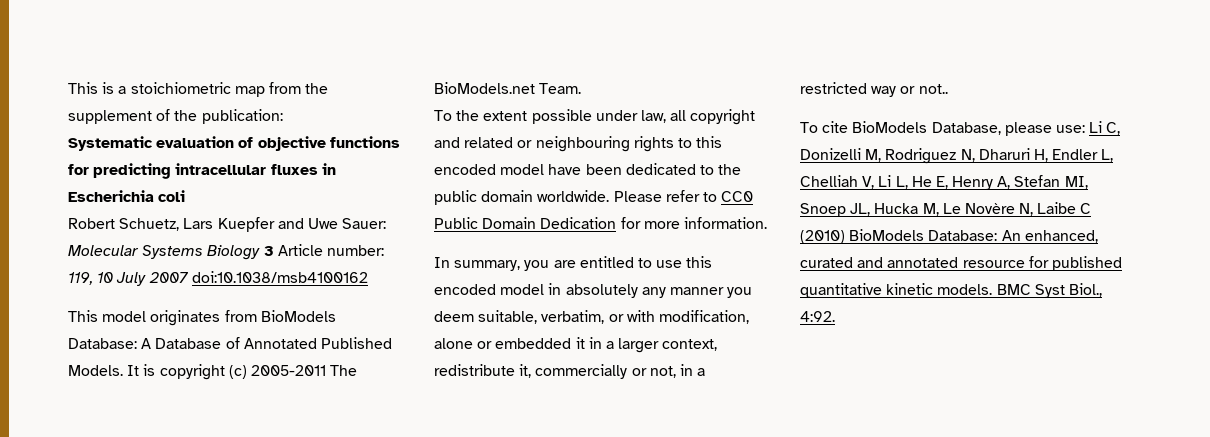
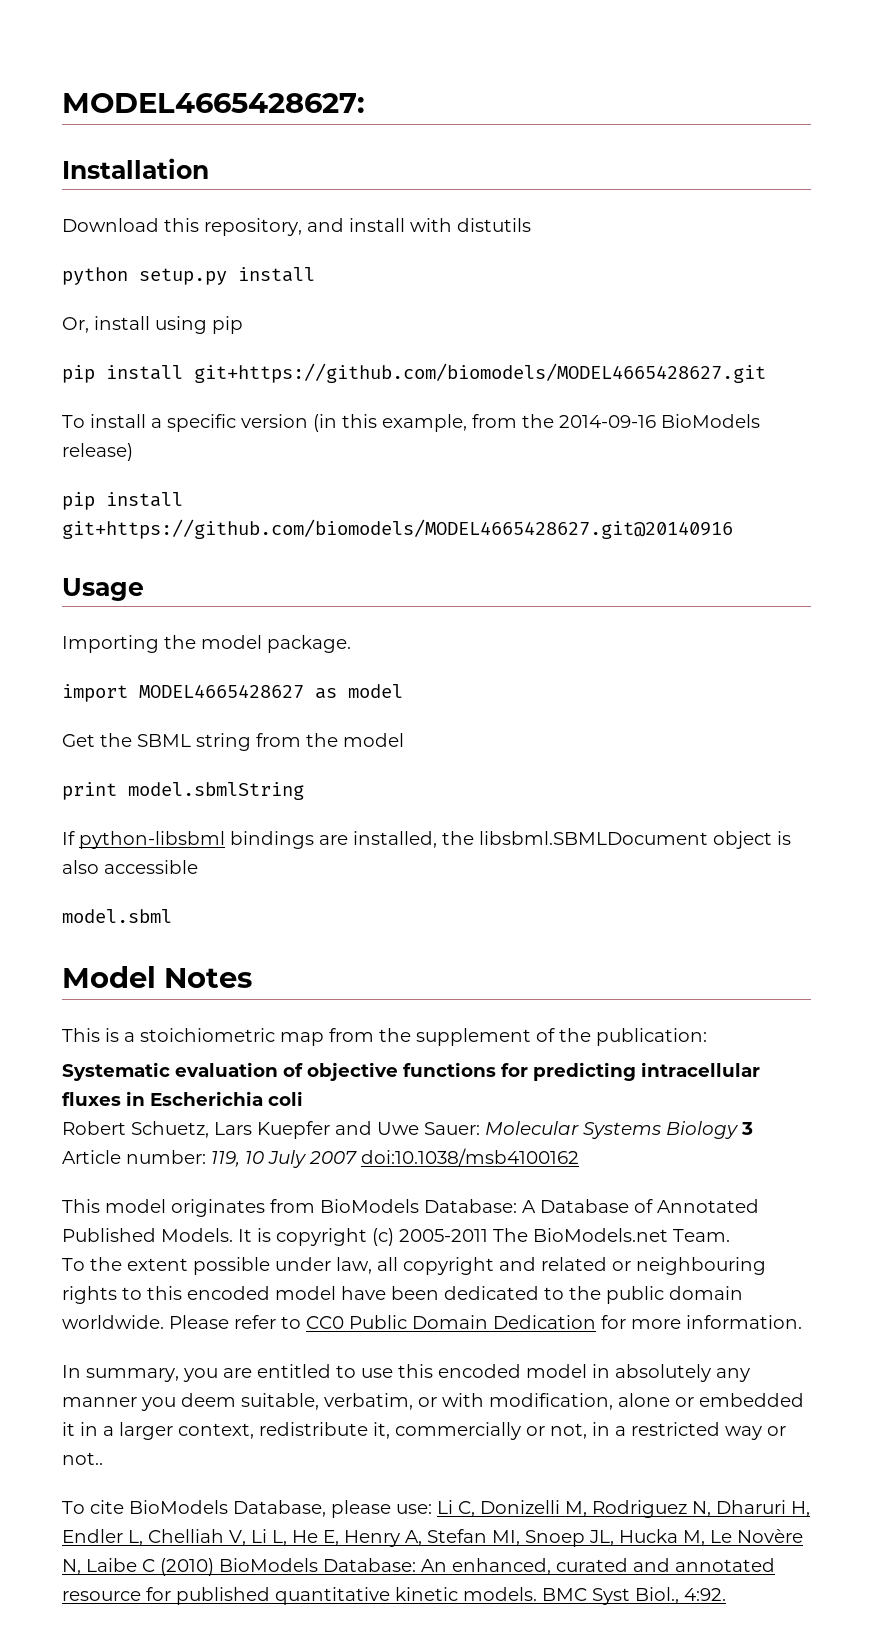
+ MODEL4665428627:
+ Installation
+ Download this repository, and install with distutils
+ python setup.py install
+ Or, install using pip
+ pip install git+https://github.com/biomodels/MODEL4665428627.git
+ To install a specific version (in this example, from the 2014-09-16 BioModels release)
+ pip install git+https://github.com/biomodels/MODEL4665428627.git@20140916
+ Usage
+ Importing the model package.
+ import MODEL4665428627 as model
+ Get the SBML string from the model
+ print model.sbmlString
+ If python-libsbml bindings are installed, the libsbml.SBMLDocument object is also accessible
+ model.sbml
+ Model Notes

